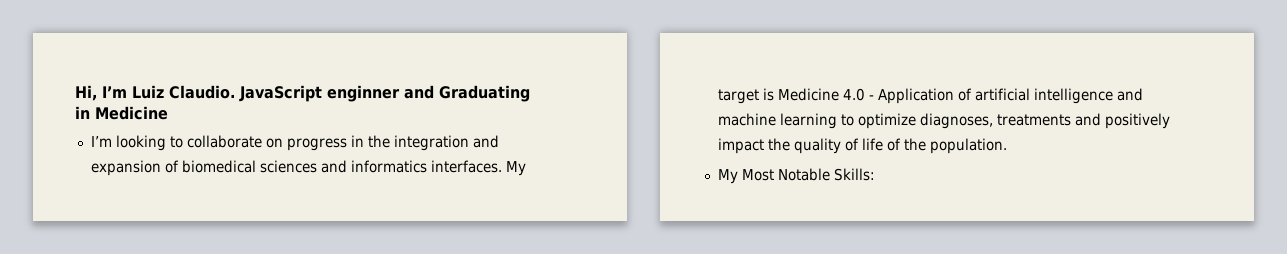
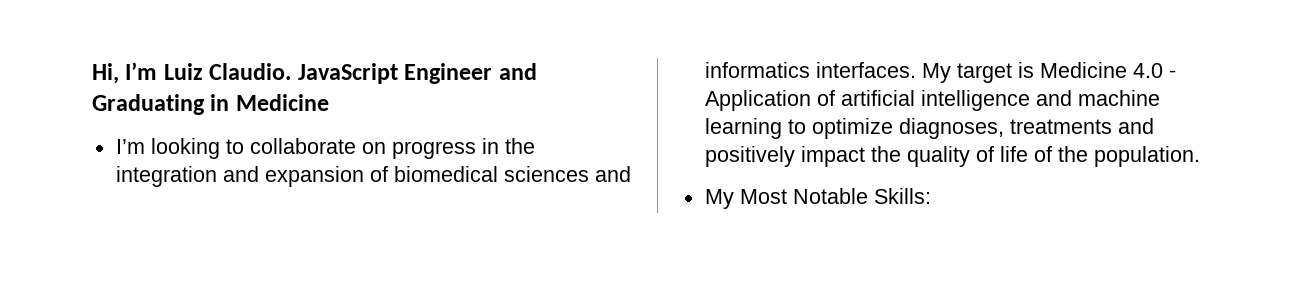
- JavaScript enginner and Graduating in Medicine
+ JavaScript Engineer and Graduating in Medicine

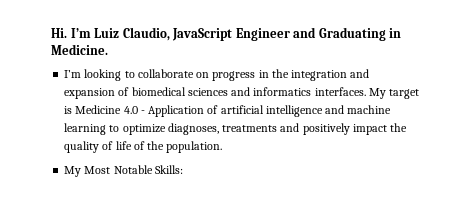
- Hi, I’m Luiz Claudio. JavaScript Engineer and Graduating in Medicine
+ Hi. I’m Luiz Claudio, JavaScript Engineer and Graduating in Medicine.

